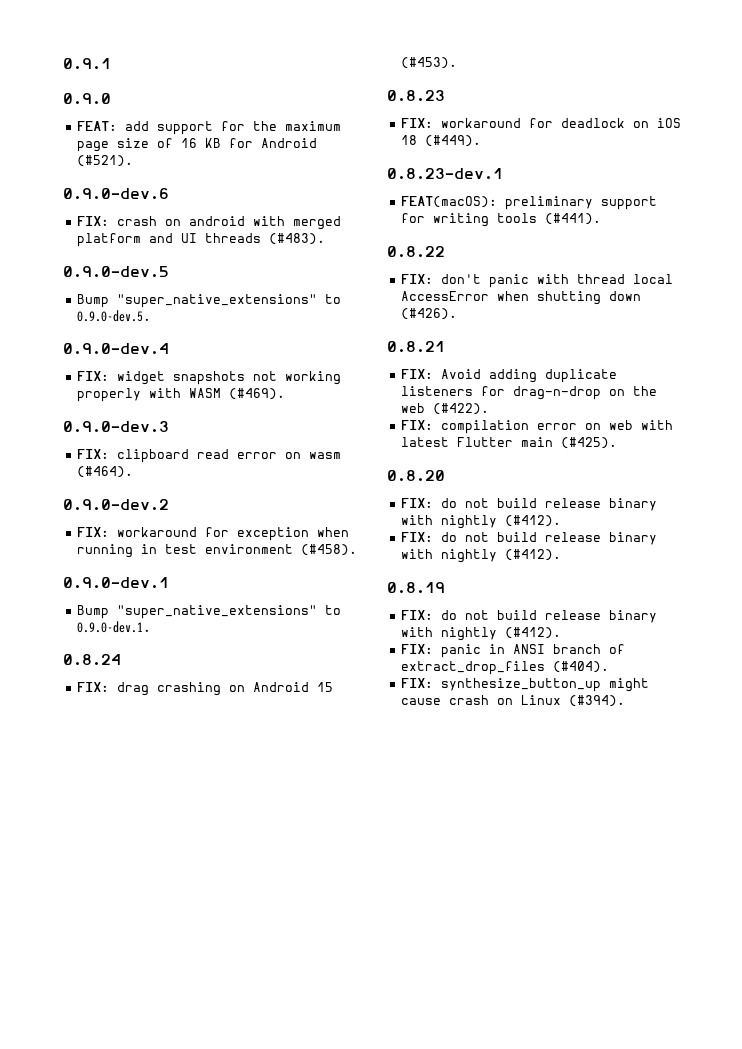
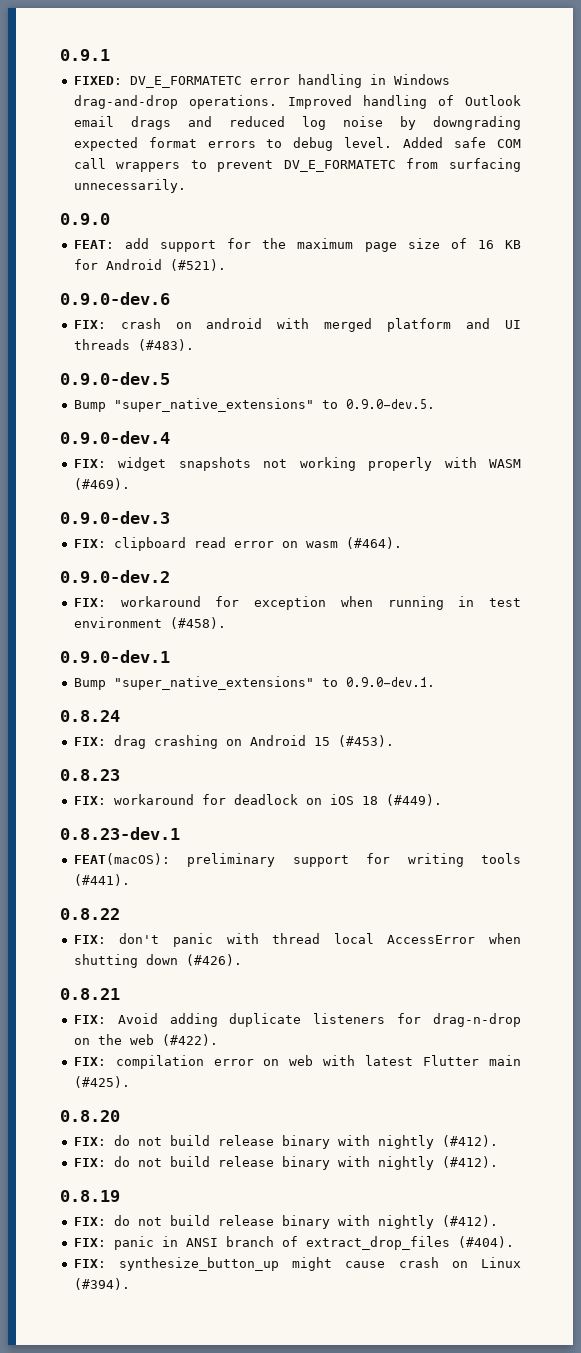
+ FIXED: DV_E_FORMATETC error handling in Windows drag-and-drop operations. Improved handling of Outlook email drags and reduced log noise by downgrading expected format errors to debug level. Added safe COM call wrappers to prevent DV_E_FORMATETC from surfacing unnecessarily.

